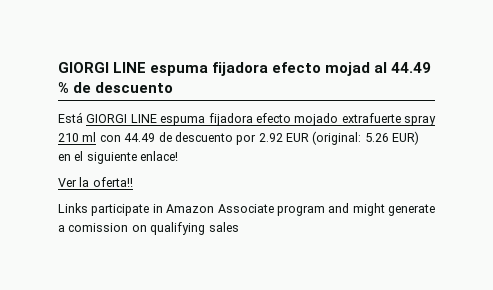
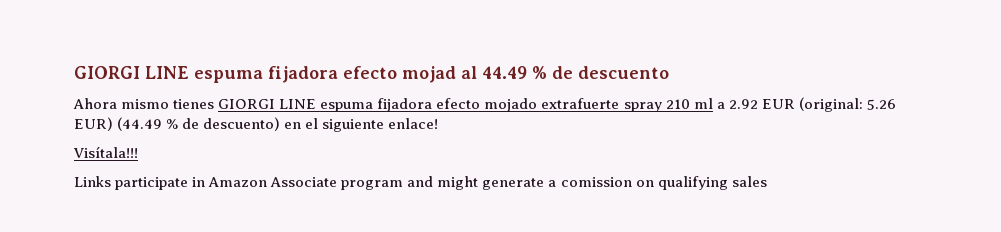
- Está GIORGI LINE espuma fijadora efecto mojado extrafuerte spray 210 ml con 44.49 de descuento por 2.92 EUR (original: 5.26 EUR) en el siguiente enlace!
+ Ahora mismo tienes GIORGI LINE espuma fijadora efecto mojado extrafuerte spray 210 ml a 2.92 EUR (original: 5.26 EUR) (44.49 % de descuento) en el siguiente enlace!
- Ver la oferta!!
+ Visítala!!!

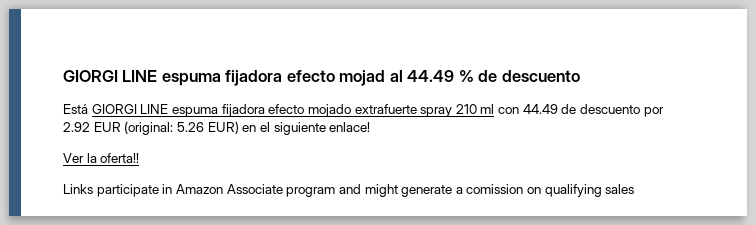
- Ahora mismo tienes GIORGI LINE espuma fijadora efecto mojado extrafuerte spray 210 ml a 2.92 EUR (original: 5.26 EUR) (44.49 % de descuento) en el siguiente enlace!
+ Está GIORGI LINE espuma fijadora efecto mojado extrafuerte spray 210 ml con 44.49 de descuento por 2.92 EUR (original: 5.26 EUR) en el siguiente enlace!
- Visítala!!!
+ Ver la oferta!!

